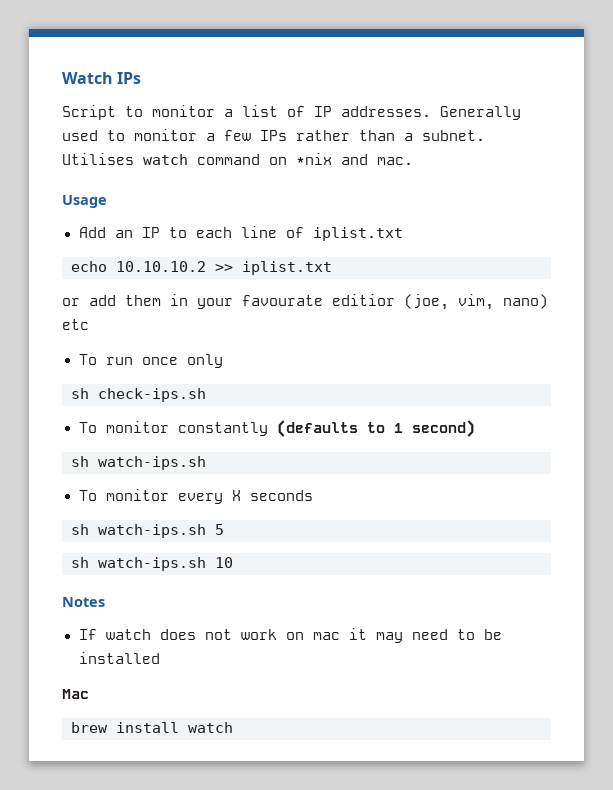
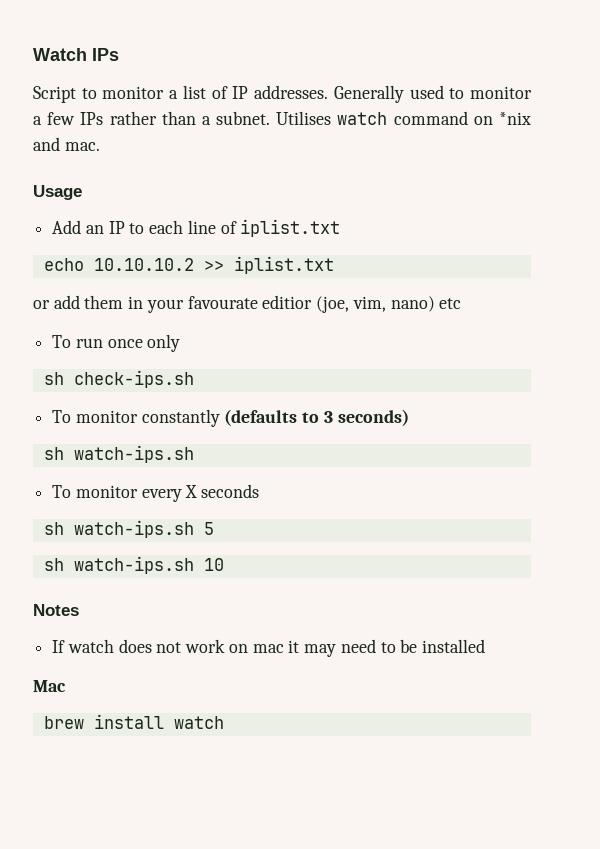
- To monitor constantly (defaults to 1 second)
+ To monitor constantly (defaults to 3 seconds)

